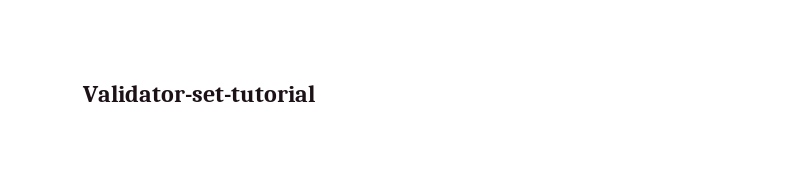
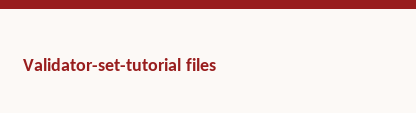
- Validator-set-tutorial
+ Validator-set-tutorial files

